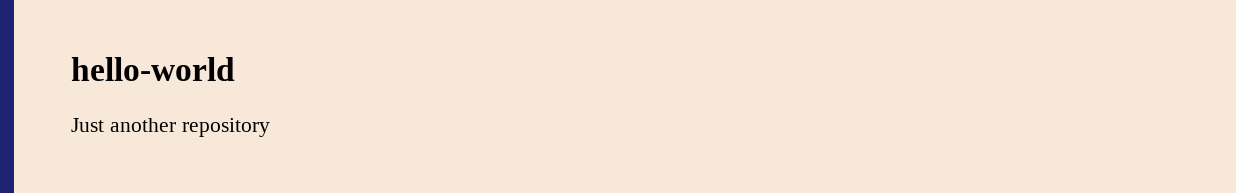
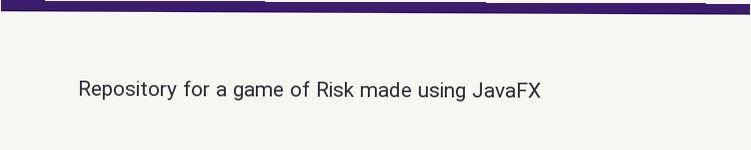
- hello-world
- Just another repository
+ Repository for a game of Risk made using JavaFX

